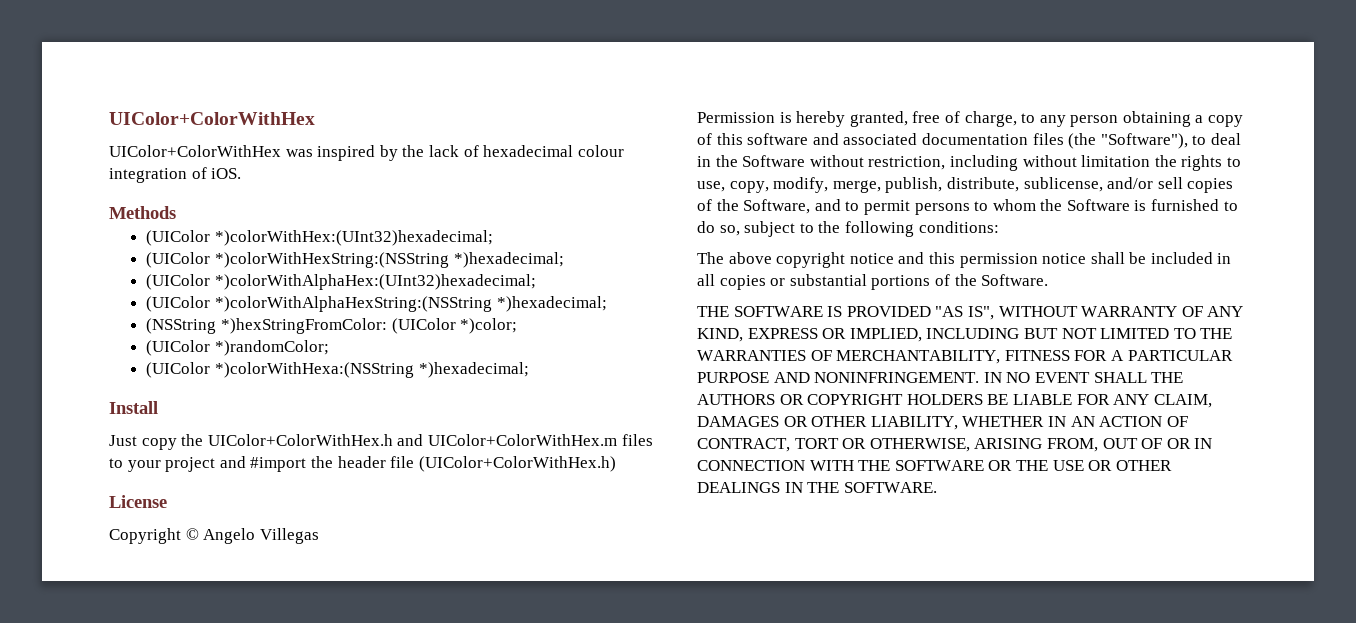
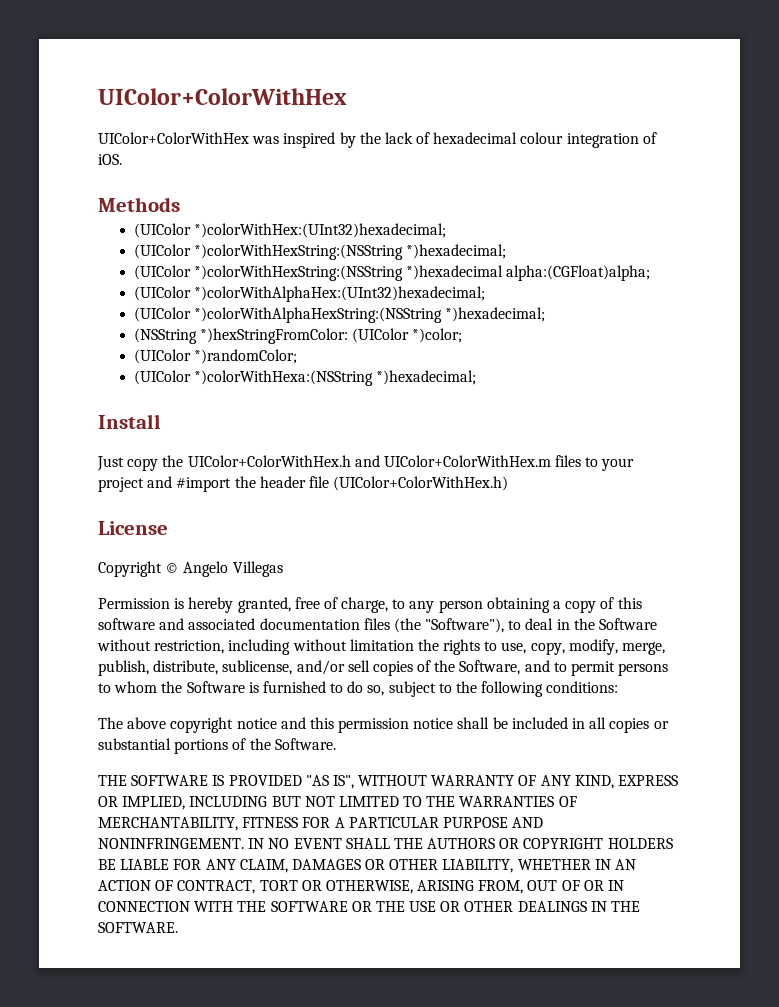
+ (UIColor *)colorWithHexString:(NSString *)hexadecimal alpha:(CGFloat)alpha;

